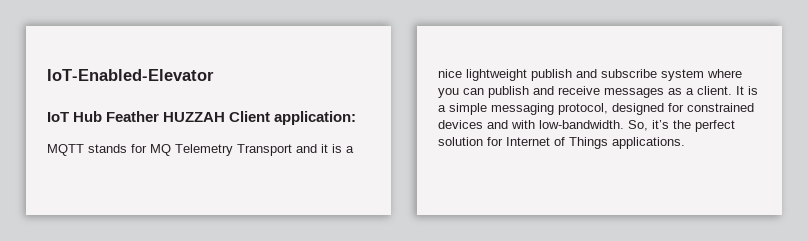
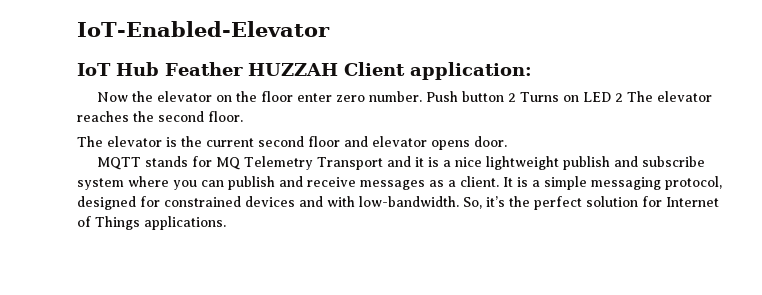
+ Now the elevator on the floor enter zero number. Push button 2 Turns on LED 2 The elevator reaches the second floor.
+ The elevator is the current second floor and elevator opens door.

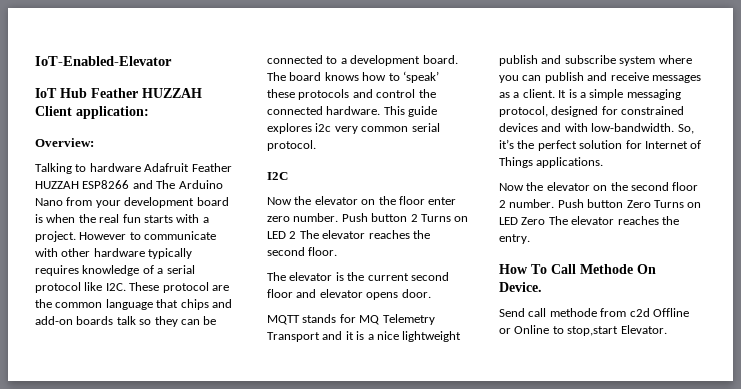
+ Overview:
+ Talking to hardware Adafruit Feather HUZZAH ESP8266 and The Arduino Nano from your development board is when the real fun starts with a project. However to communicate with other hardware typically requires knowledge of a serial protocol like I2C. These protocol are the common language that chips and add-on boards talk so they can be connected to a development board. The board knows how to ‘speak’ these protocols and control the connected hardware. This guide explores i2c very common serial protocol.
+ I2C
+ Now the elevator on the second floor 2 number. Push button Zero Turns on LED Zero The elevator reaches the entry.
+ How To Call Methode On Device.
+ Send call methode from c2d Offline or Online to stop,start Elevator.

